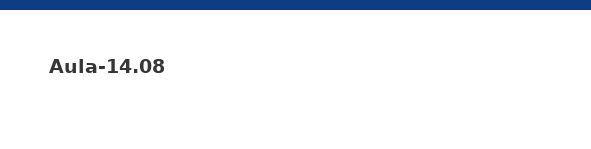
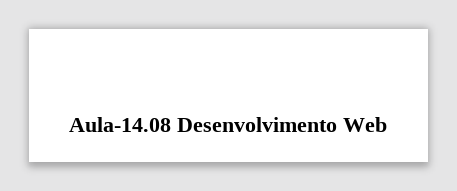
- Aula-14.08
+ Aula-14.08 Desenvolvimento Web

